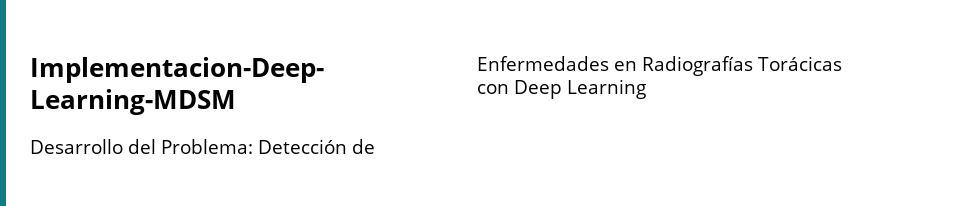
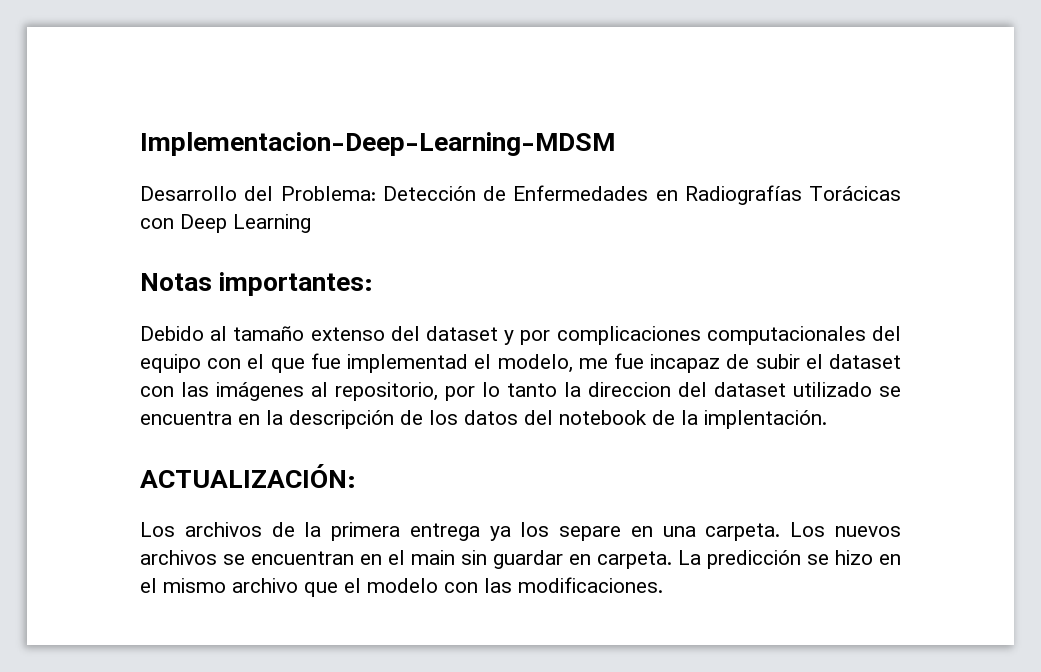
+ Notas importantes:
+ Debido al tamaño extenso del dataset y por complicaciones computacionales del equipo con el que fue implementad el modelo, me fue incapaz de subir el dataset con las imágenes al repositorio, por lo tanto la direccion del dataset utilizado se encuentra en la descripción de los datos del notebook de la implentación.
+ ACTUALIZACIÓN:
+ Los archivos de la primera entrega ya los separe en una carpeta. Los nuevos archivos se encuentran en el main sin guardar en carpeta. La predicción se hizo en el mismo archivo que el modelo con las modificaciones.

